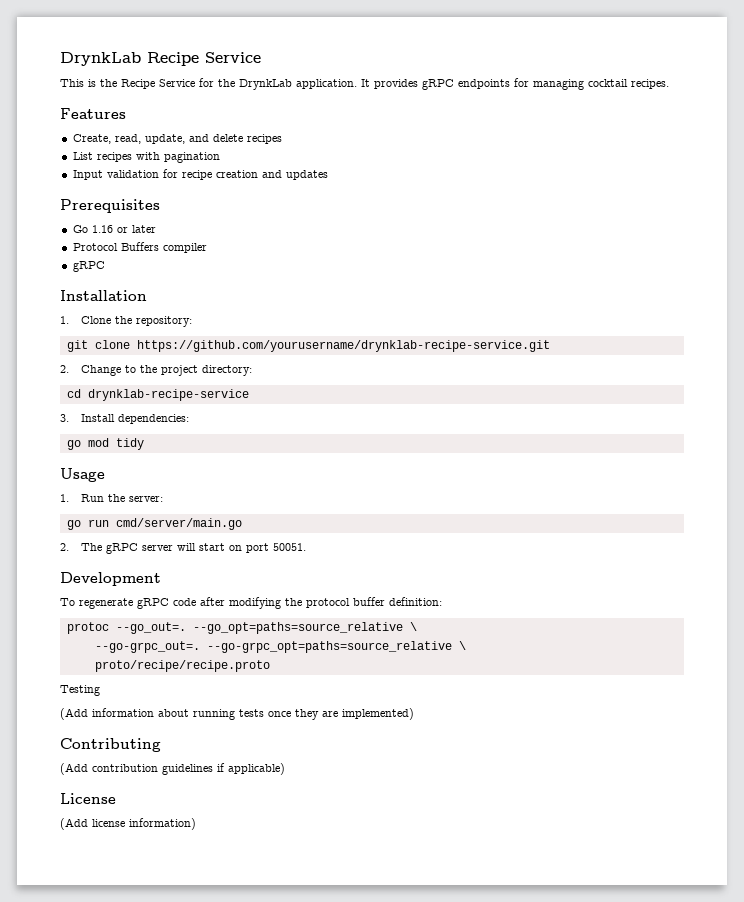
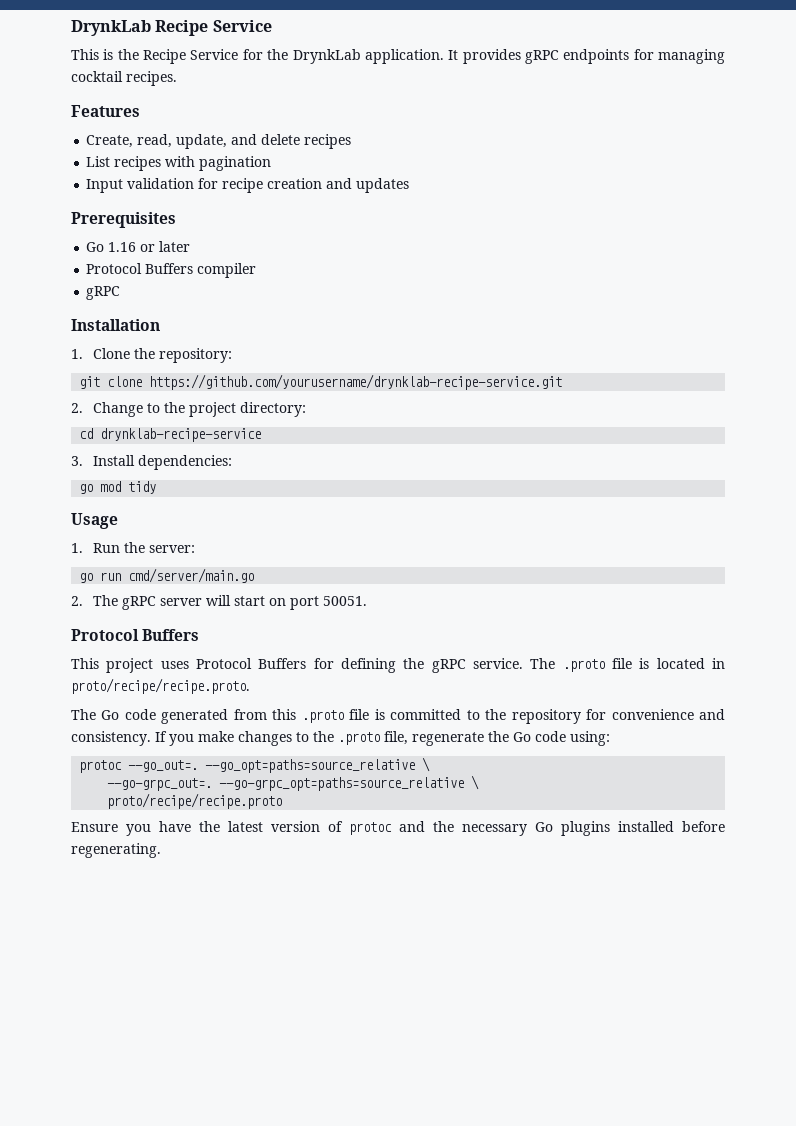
  2. The gRPC server will start on port 50051.
- Development
- To regenerate gRPC code after modifying the protocol buffer definition:
+ Protocol Buffers
+ This project uses Protocol Buffers for defining the gRPC service. The .proto file is located in proto/recipe/recipe.proto.
+ The Go code generated from this .proto file is committed to the repository for convenience and consistency. If you make changes to the .proto file, regenerate the Go code using:
- Testing
- (Add information about running tests once they are implemented)
- Contributing
- (Add contribution guidelines if applicable)
- License
- (Add license information)
+ Ensure you have the latest version of protoc and the necessary Go plugins installed before regenerating.

